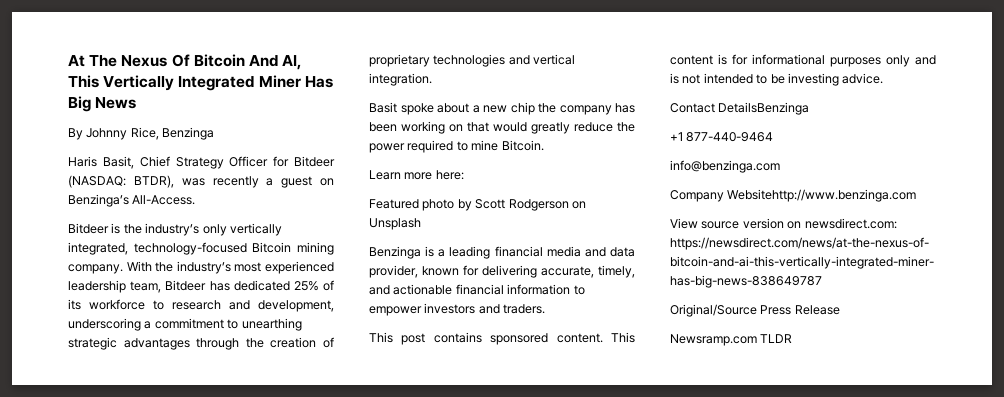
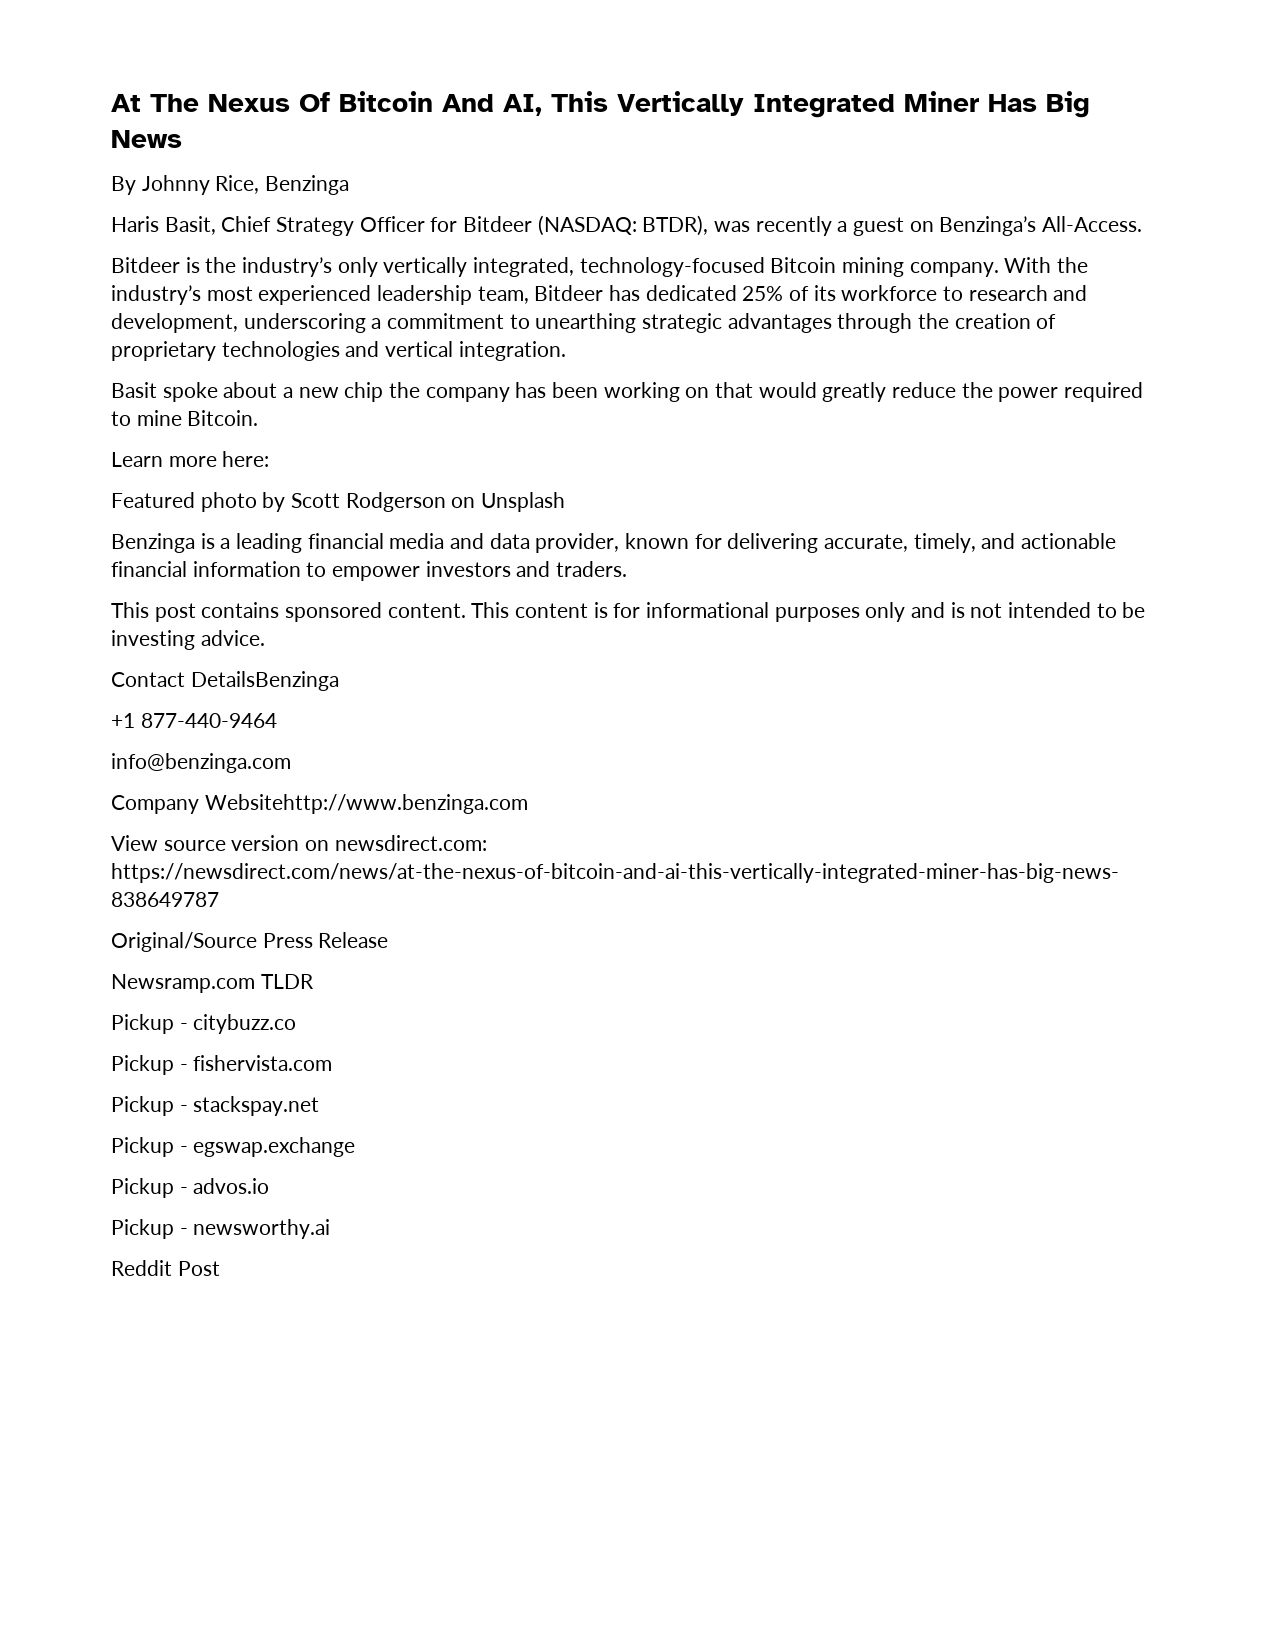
+ Pickup - citybuzz.co
+ Pickup - fishervista.com
+ Pickup - stackspay.net
+ Pickup - egswap.exchange
+ Pickup - advos.io
+ Pickup - newsworthy.ai
+ Reddit Post

